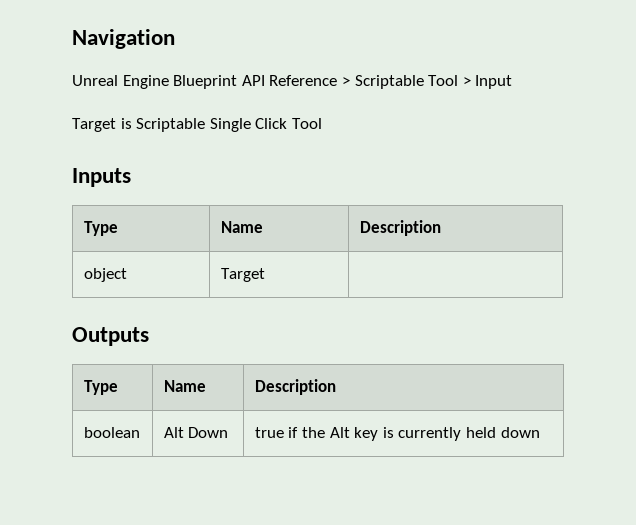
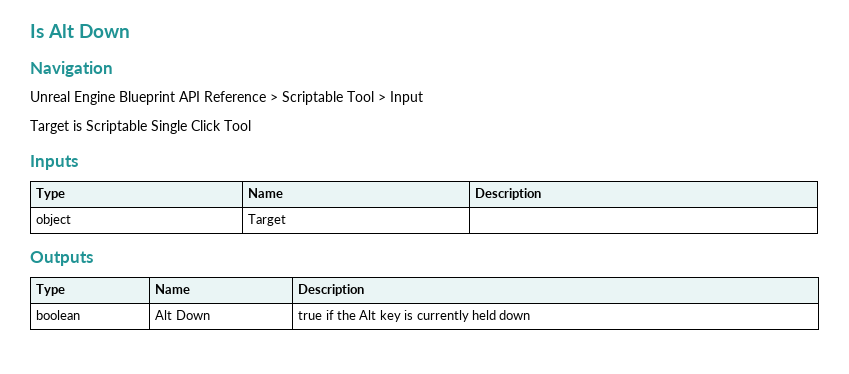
+ Is Alt Down

